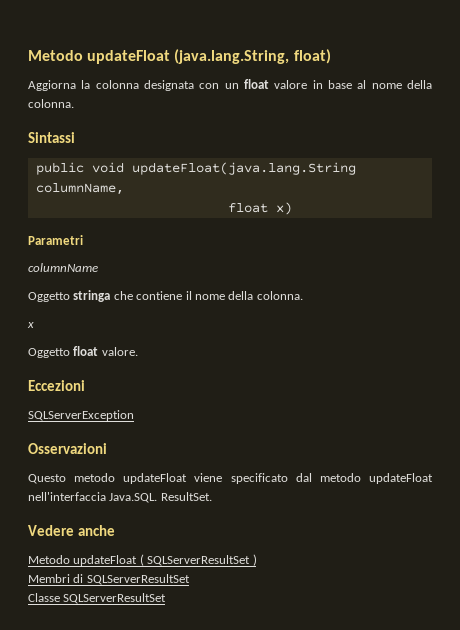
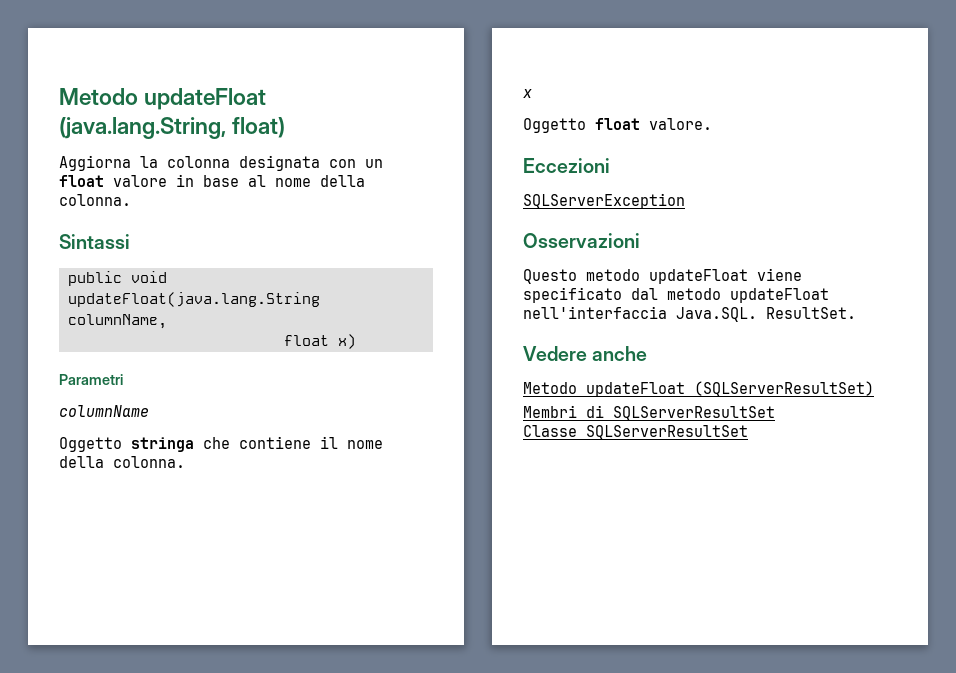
- Metodo updateFloat ( SQLServerResultSet )
+ Metodo updateFloat (SQLServerResultSet)

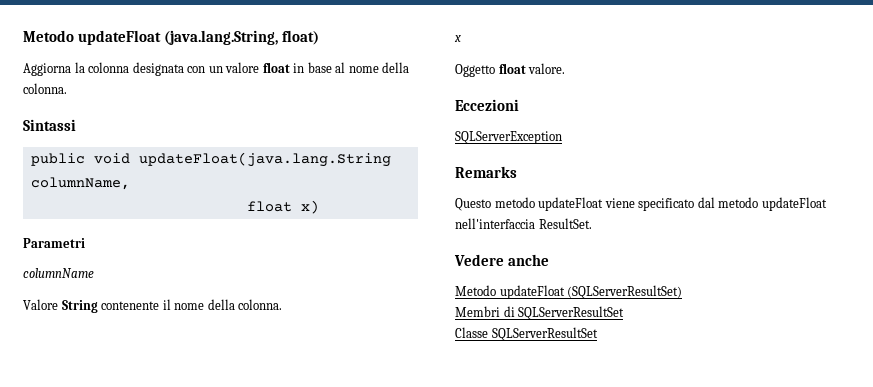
- Aggiorna la colonna designata con un float valore in base al nome della colonna.
+ Aggiorna la colonna designata con un valore float in base al nome della colonna.
- Oggetto stringa che contiene il nome della colonna.
+ Valore String contenente il nome della colonna.
- Osservazioni
+ Remarks
- Questo metodo updateFloat viene specificato dal metodo updateFloat nell'interfaccia Java.SQL. ResultSet.
+ Questo metodo updateFloat viene specificato dal metodo updateFloat nell'interfaccia ResultSet.

